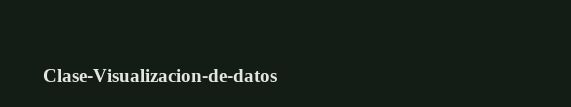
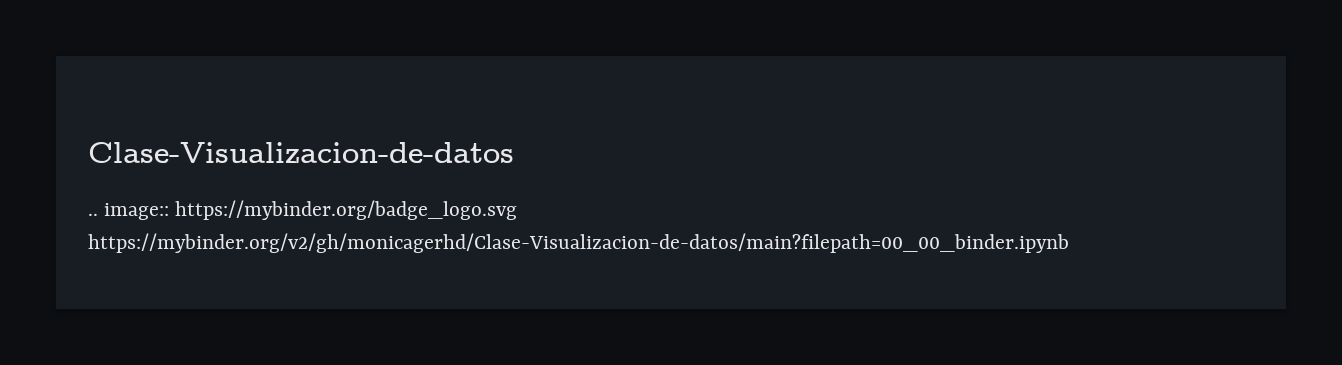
+ .. image:: https://mybinder.org/badge_logo.svg https://mybinder.org/v2/gh/monicagerhd/Clase-Visualizacion-de-datos/main?filepath=00_00_binder.ipynb

